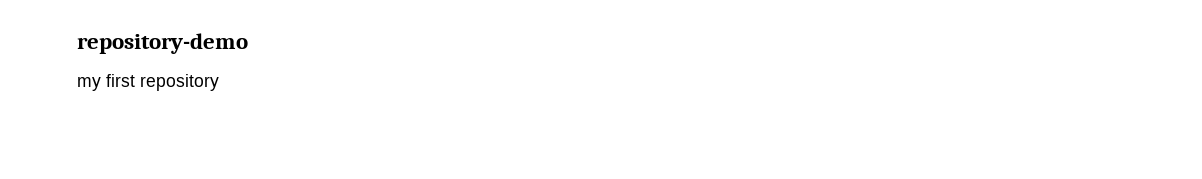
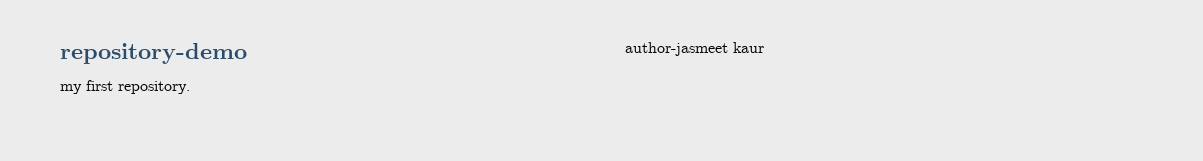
- my first repository
+ my first repository.
+ author-jasmeet kaur

